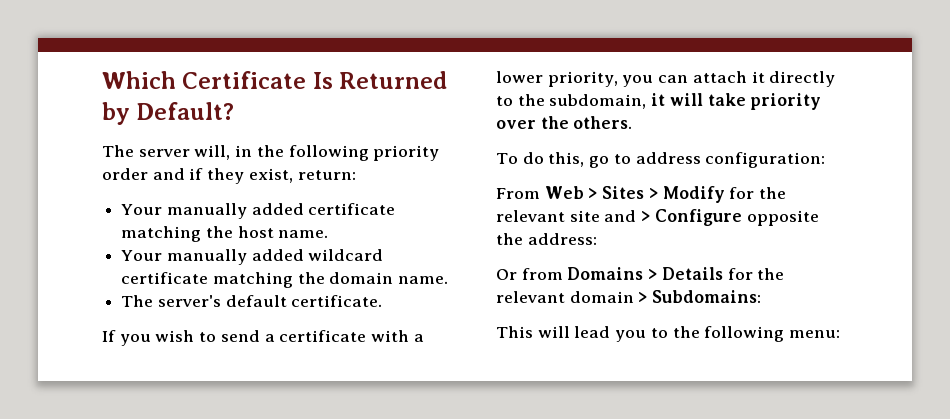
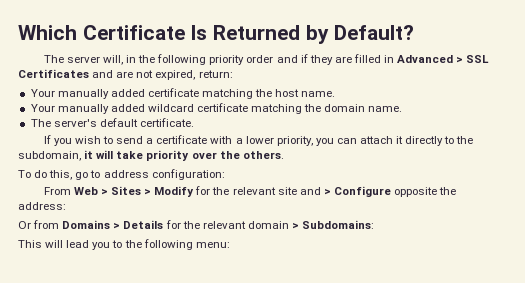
- The server will, in the following priority order and if they exist, return:
+ The server will, in the following priority order and if they are filled in Advanced > SSL Certificates and are not expired, return:

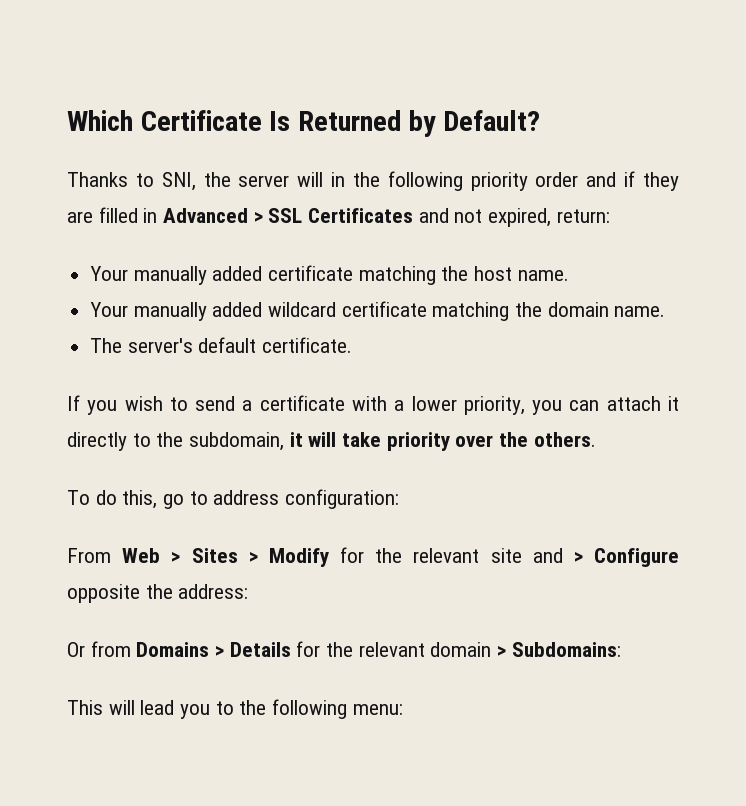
- The server will, in the following priority order and if they are filled in Advanced > SSL Certificates and are not expired, return:
+ Thanks to SNI, the server will in the following priority order and if they are filled in Advanced > SSL Certificates and not expired, return:

